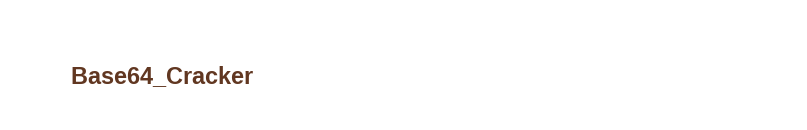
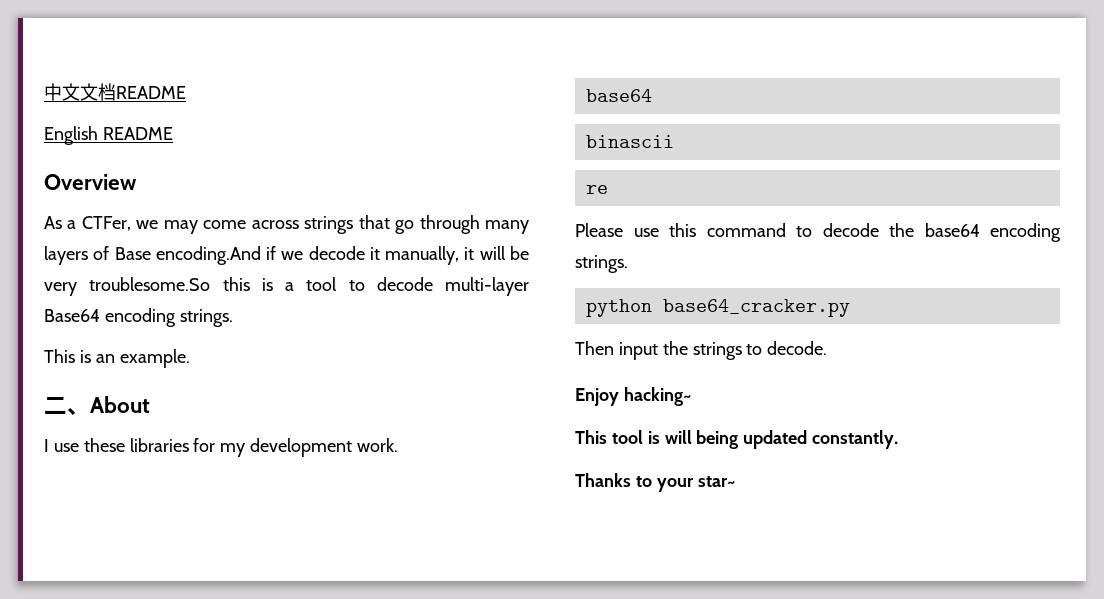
- Base64_Cracker
+ 中文文档README
+ English README
+ Overview
+ As a CTFer, we may come across strings that go through many layers of Base encoding.And if we decode it manually, it will be very troublesome.So this is a tool to decode multi-layer Base64 encoding strings.
+ This is an example.
+ 二、About
+ I use these libraries for my development work.
+ base64
+ binascii
+ re
+ Please use this command to decode the base64 encoding strings.
+ python base64_cracker.py
+ Then input the strings to decode.
+ Enjoy hacking~
+ This tool is will being updated constantly.
+ Thanks to your star~

